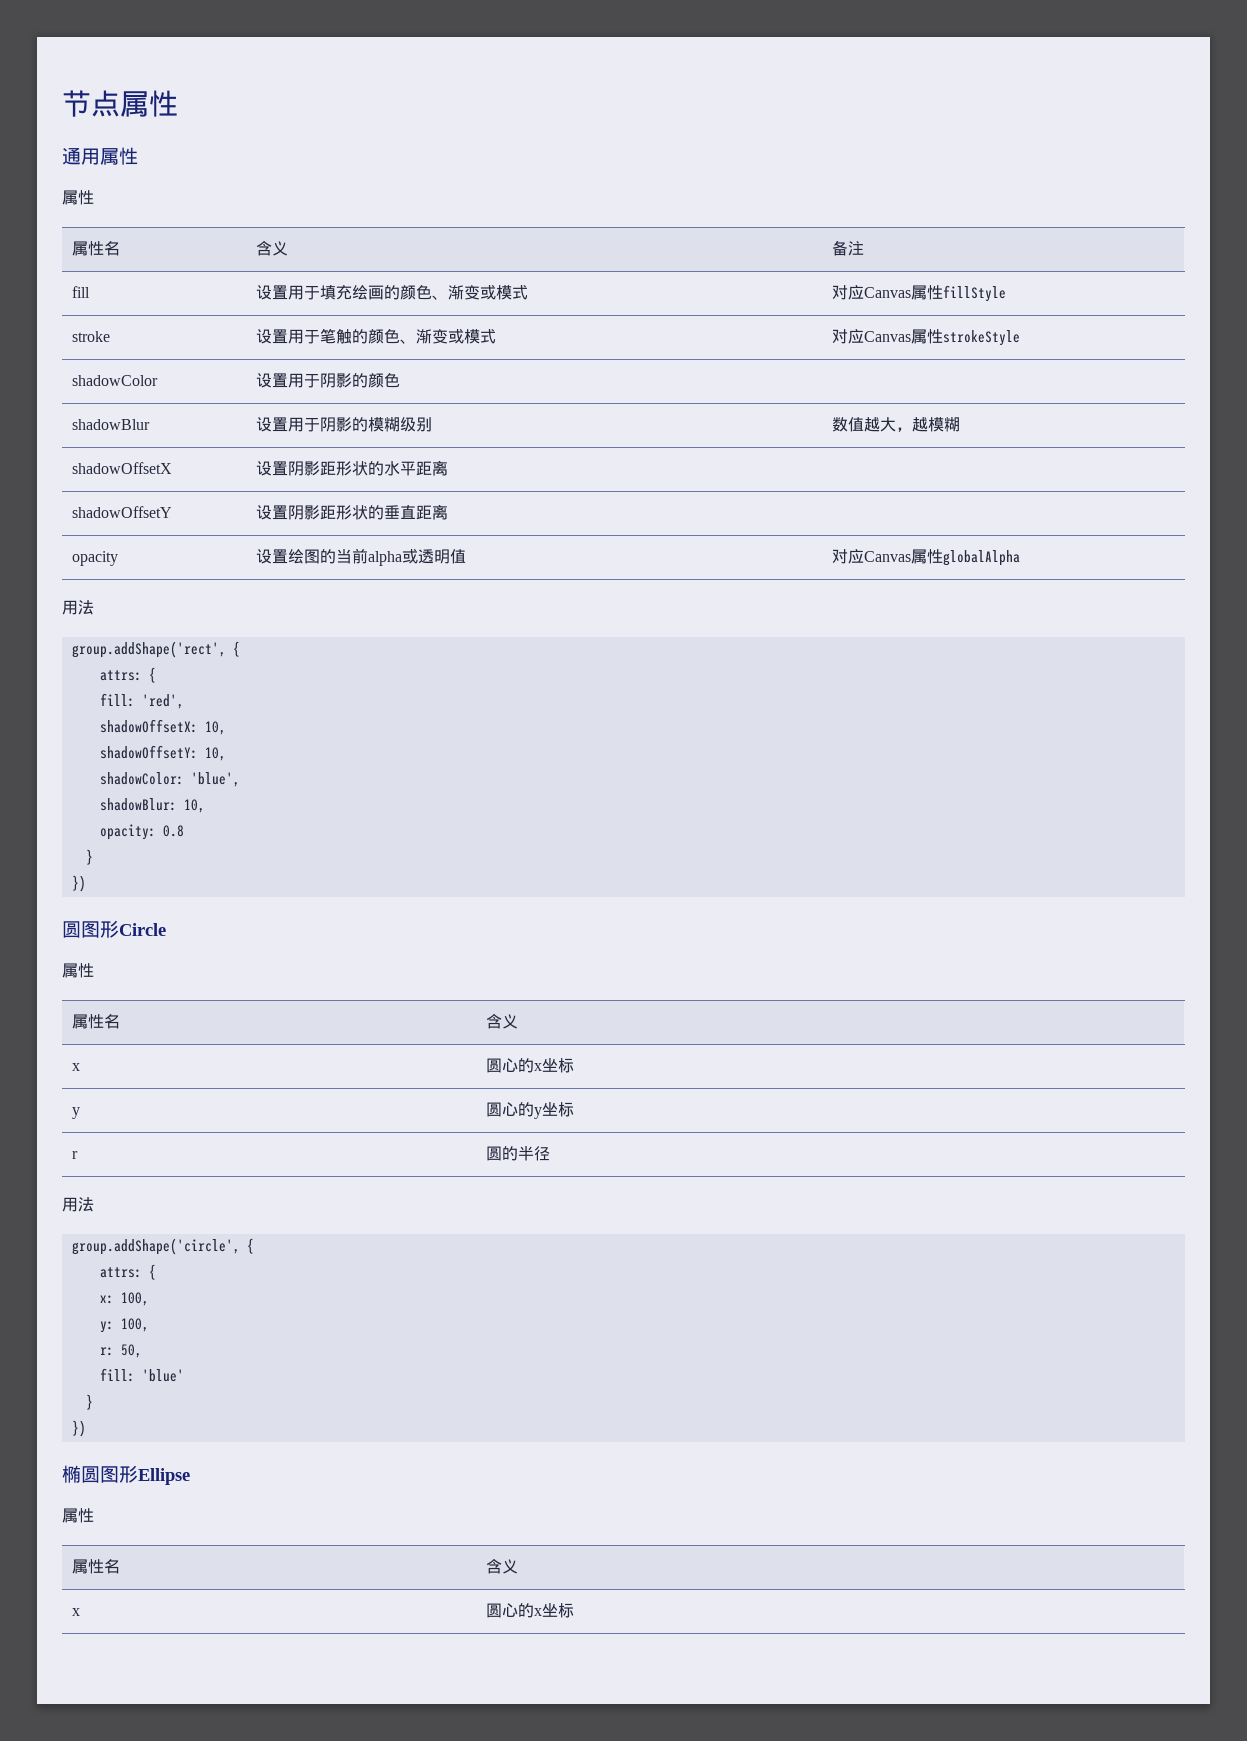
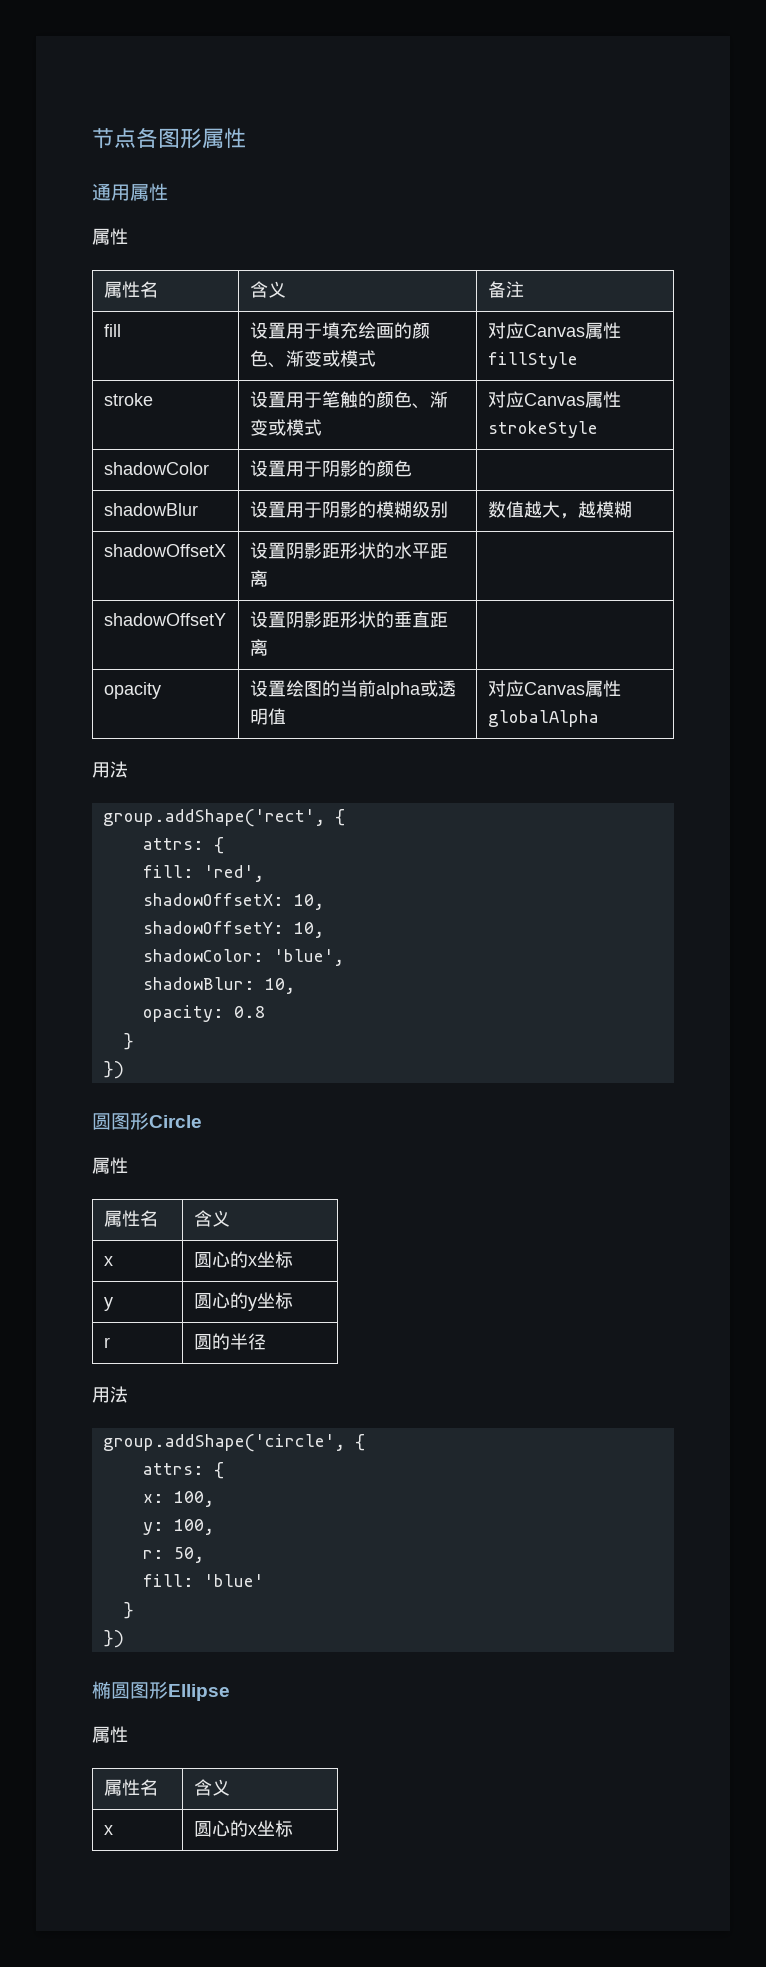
- 节点属性
+ 节点各图形属性

